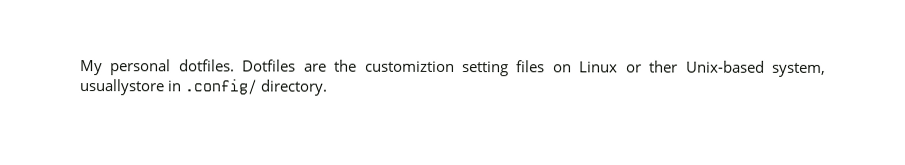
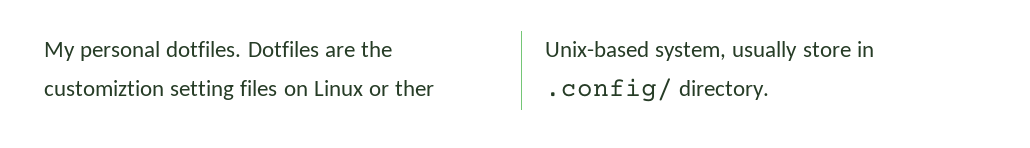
- Dotfiles are the customiztion setting files on Linux or ther Unix-based system, usuallystore in .config/ directory.
+ Dotfiles are the customiztion setting files on Linux or ther Unix-based system, usually store in .config/ directory.

